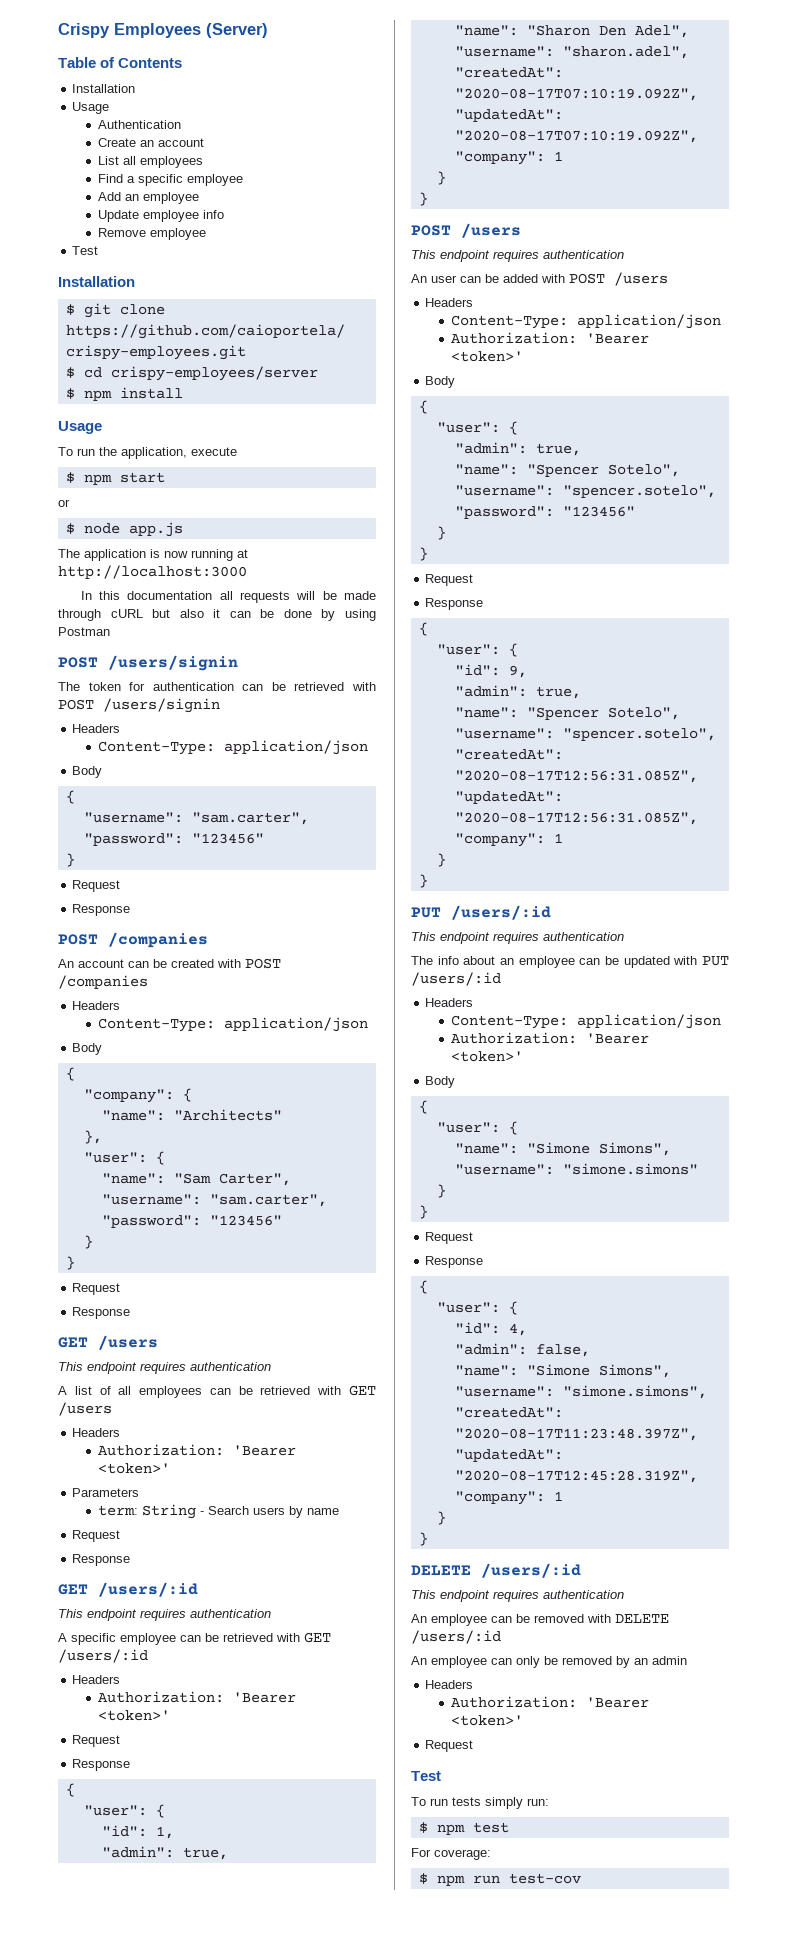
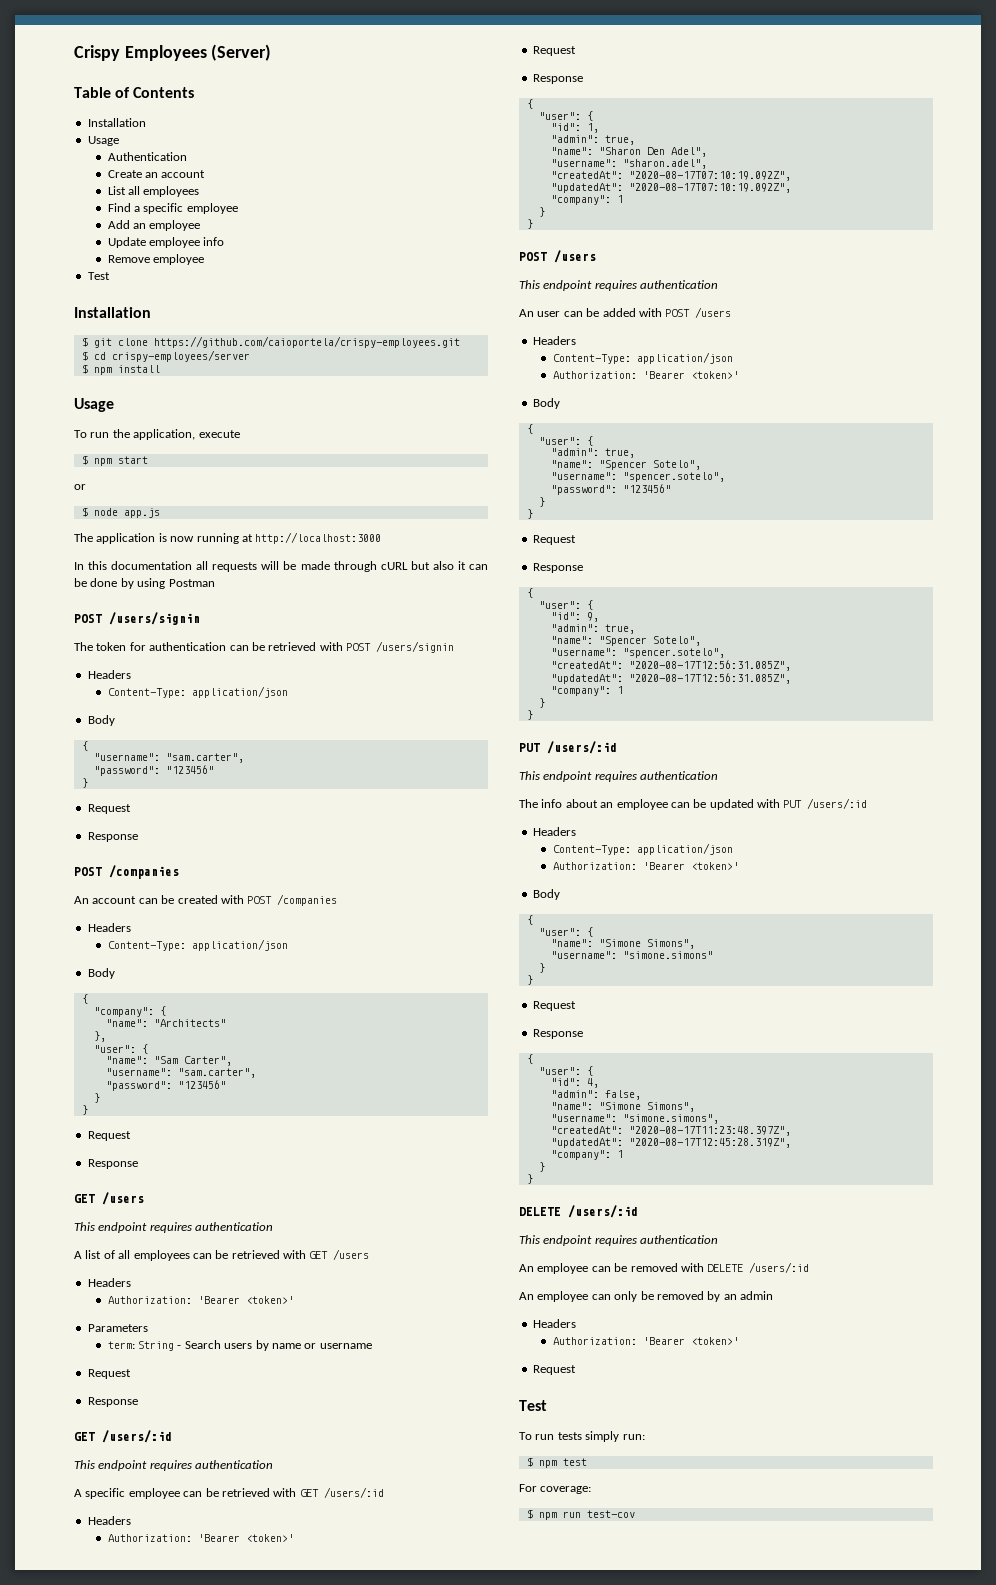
- term: String - Search users by name
+ term: String - Search users by name or username

